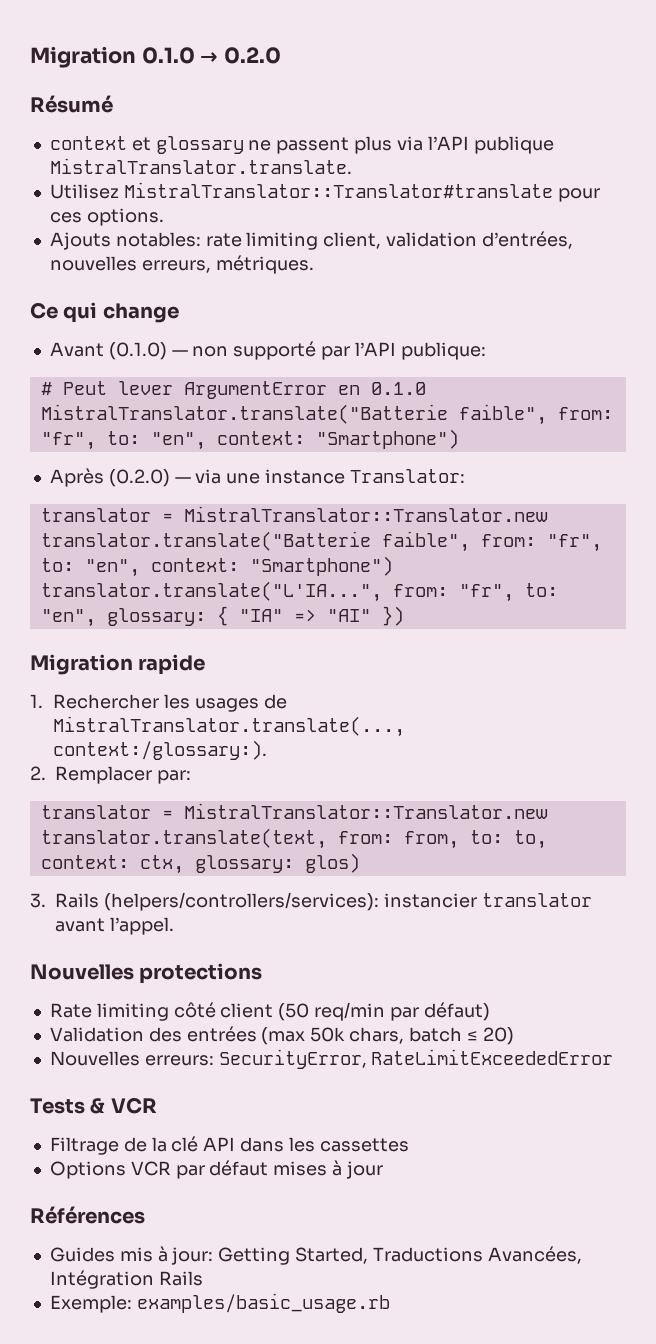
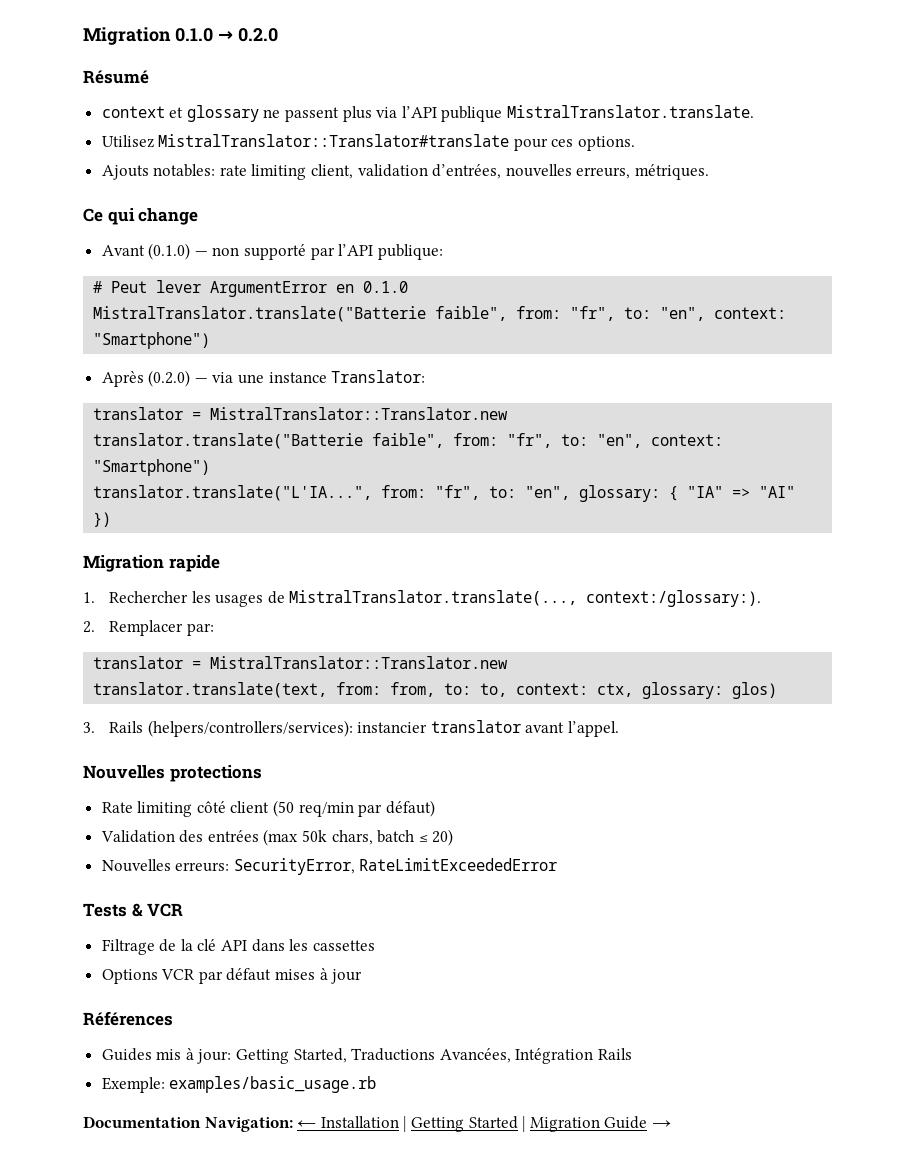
+ Documentation Navigation: ← Installation | Getting Started | Migration Guide →

